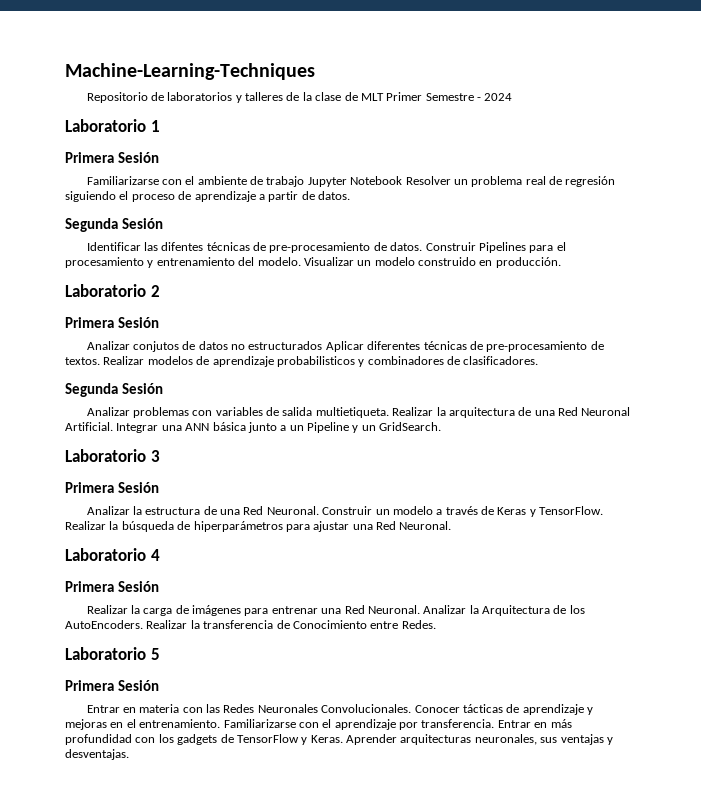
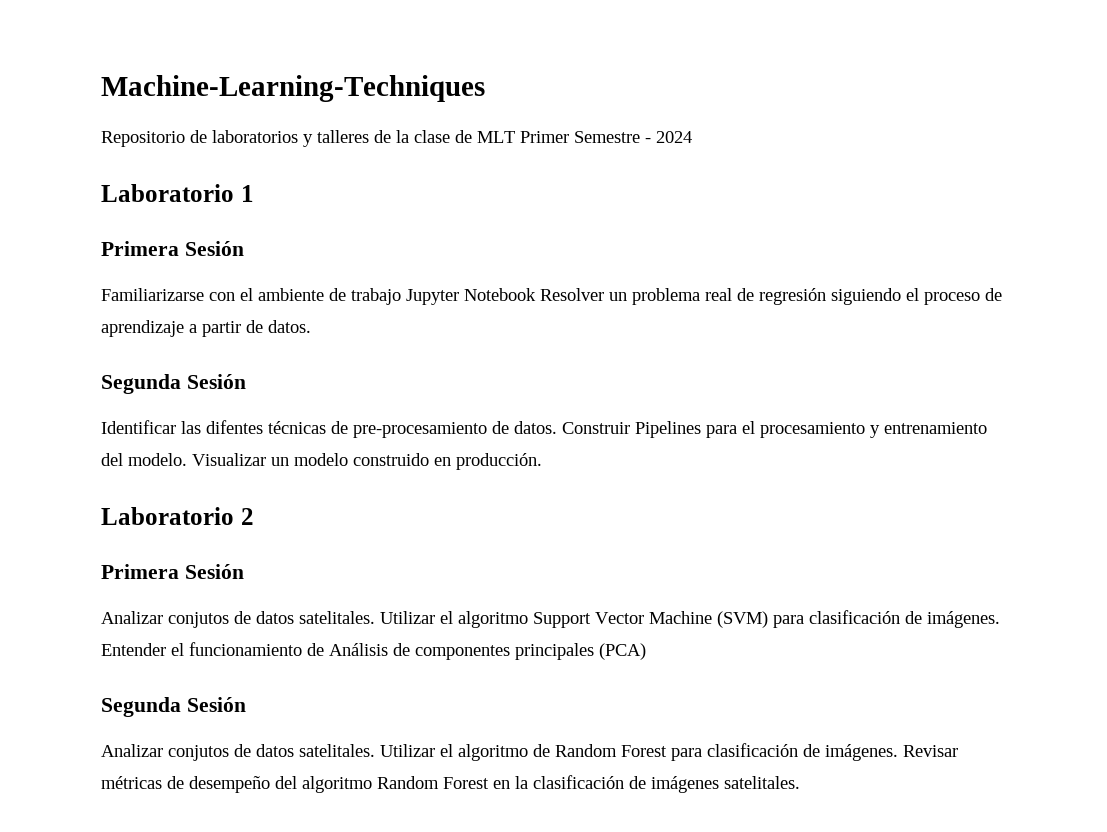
- Analizar conjutos de datos no estructurados Aplicar diferentes técnicas de pre-procesamiento de textos. Realizar modelos de aprendizaje probabilisticos y combinadores de clasificadores.
+ Analizar conjutos de datos satelitales. Utilizar el algoritmo Support Vector Machine (SVM) para clasificación de imágenes. Entender el funcionamiento de Análisis de componentes principales (PCA)
  Segunda Sesión
- Analizar problemas con variables de salida multietiqueta. Realizar la arquitectura de una Red Neuronal Artificial. Integrar una ANN básica junto a un Pipeline y un GridSearch.
- Laboratorio 3
- Primera Sesión
- Analizar la estructura de una Red Neuronal. Construir un modelo a través de Keras y TensorFlow. Realizar la búsqueda de hiperparámetros para ajustar una Red Neuronal.
- Laboratorio 4
- Primera Sesión
- Realizar la carga de imágenes para entrenar una Red Neuronal. Analizar la Arquitectura de los AutoEncoders. Realizar la transferencia de Conocimiento entre Redes.
- Laboratorio 5
- Primera Sesión
- Entrar en materia con las Redes Neuronales Convolucionales. Conocer tácticas de aprendizaje y mejoras en el entrenamiento. Familiarizarse con el aprendizaje por transferencia. Entrar en más profundidad con los gadgets de TensorFlow y Keras. Aprender arquitecturas neuronales, sus ventajas y desventajas.
+ Analizar conjutos de datos satelitales. Utilizar el algoritmo de Random Forest para clasificación de imágenes. Revisar métricas de desempeño del algoritmo Random Forest en la clasificación de imágenes satelitales.

